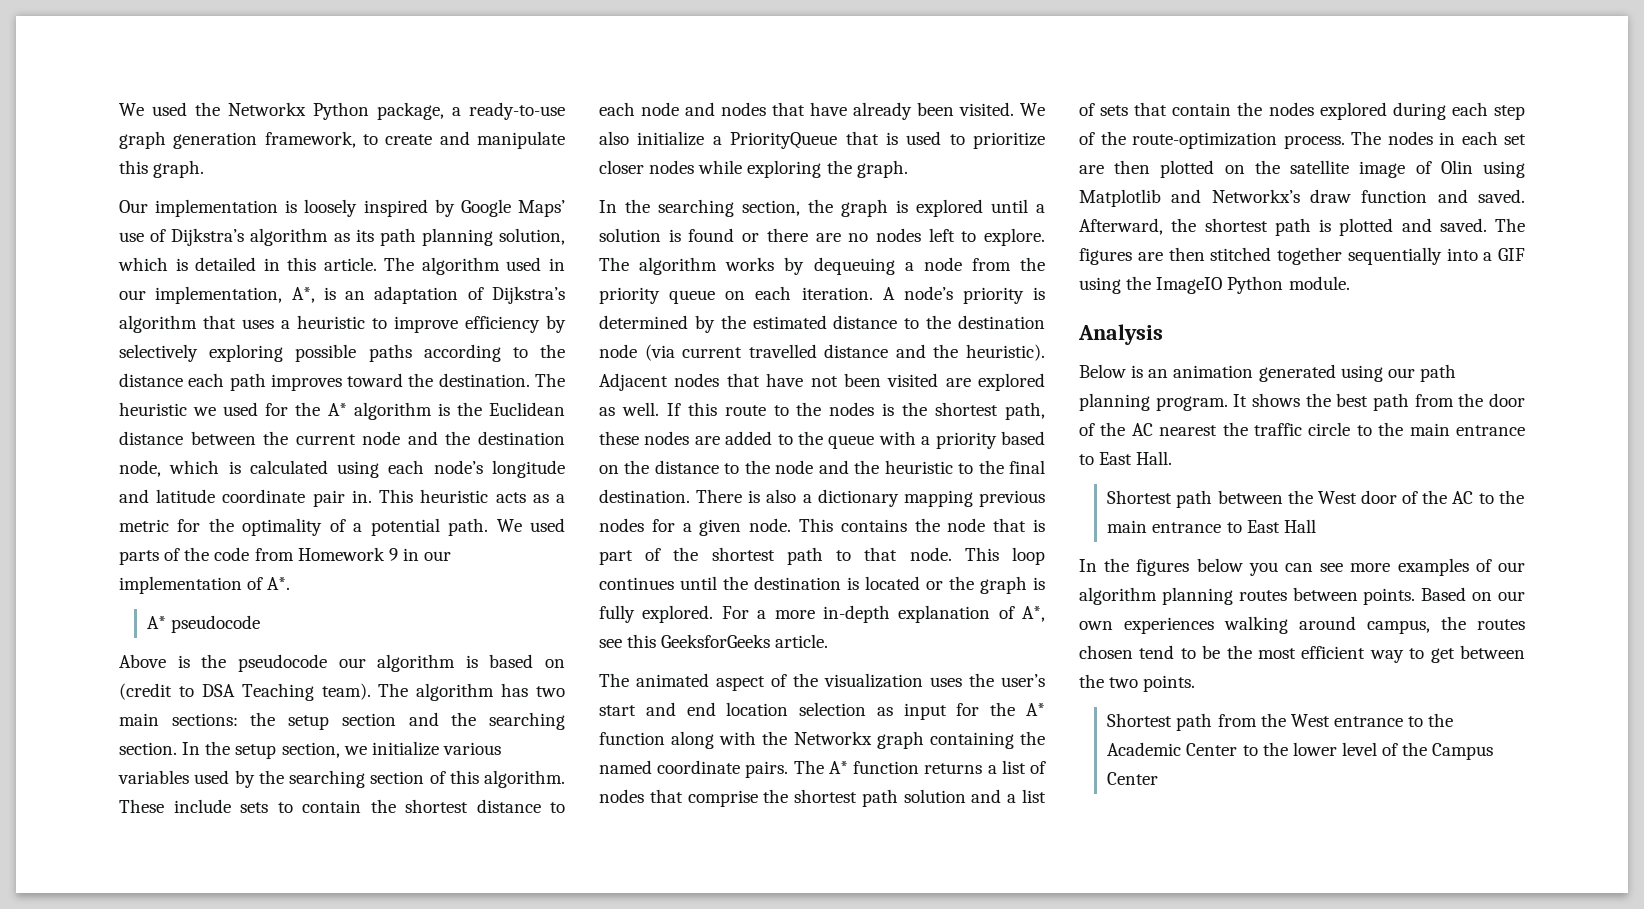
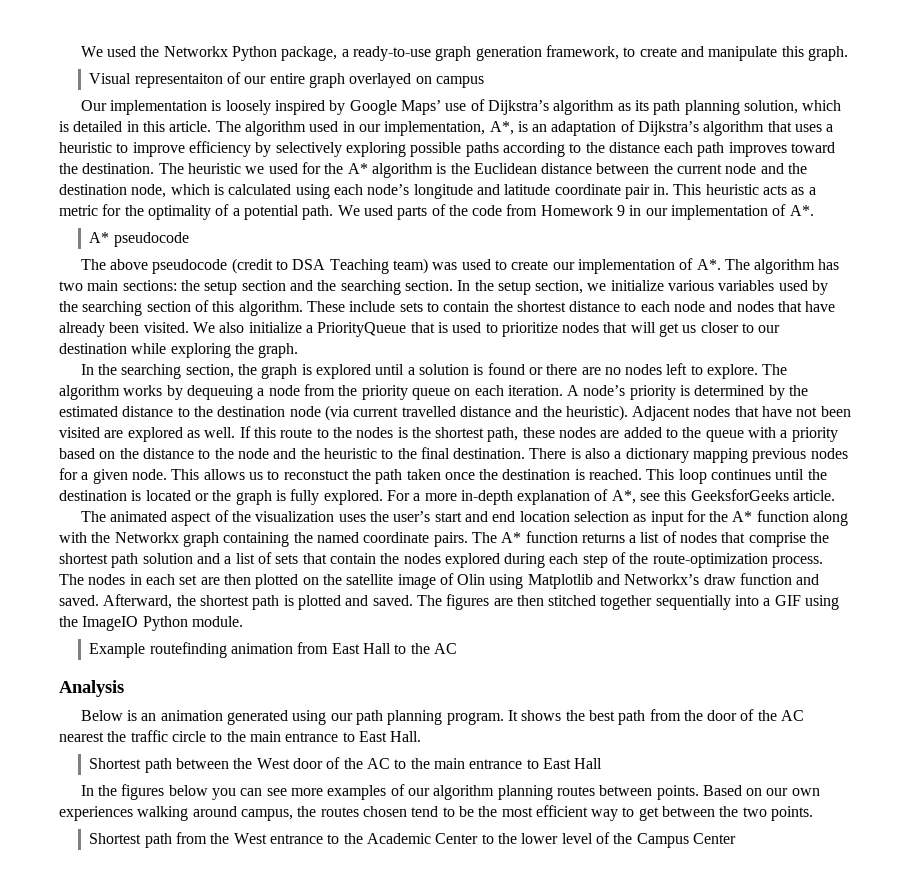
+ Visual representaiton of our entire graph overlayed on campus
- Above is the pseudocode our algorithm is based on (credit to DSA Teaching team). The algorithm has two main sections: the setup section and the searching section.
+ The above pseudocode (credit to DSA Teaching team) was used to create our implementation of A*. The algorithm has two main sections: the setup section and the searching section.
- We also initialize a PriorityQueue that is used to prioritize closer nodes while exploring the graph.
+ We also initialize a PriorityQueue that is used to prioritize nodes that will get us closer to our destination while exploring the graph.
- This contains the node that is part of the shortest path to that node.
+ This allows us to reconstuct the path taken once the destination is reached.
+ Example routefinding animation from East Hall to the AC

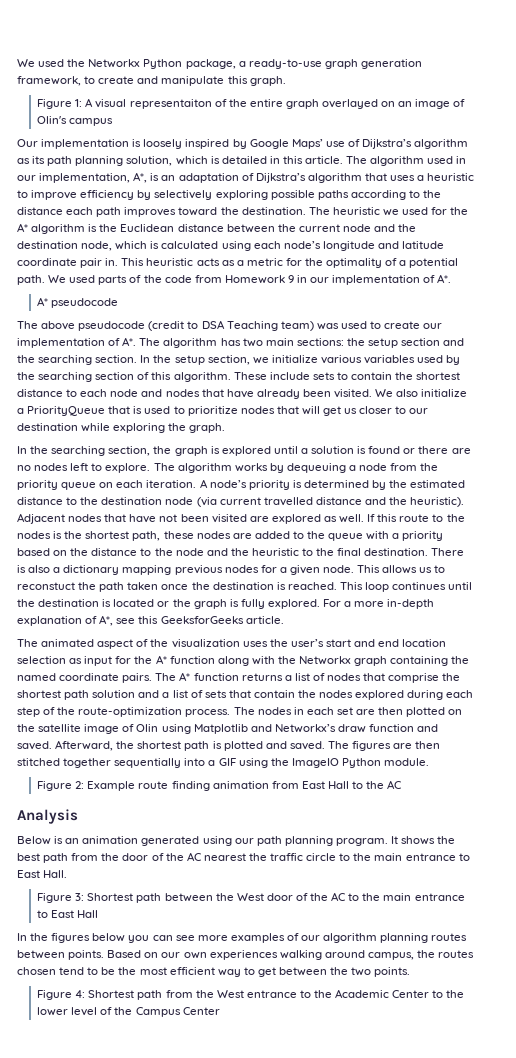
- Visual representaiton of our entire graph overlayed on campus
+ Figure 1: A visual representaiton of the entire graph overlayed on an image of Olin's campus
- Example routefinding animation from East Hall to the AC
+ Figure 2: Example route finding animation from East Hall to the AC
- Shortest path between the West door of the AC to the main entrance to East Hall
+ Figure 3: Shortest path between the West door of the AC to the main entrance to East Hall
- Shortest path from the West entrance to the Academic Center to the lower level of the Campus Center
+ Figure 4: Shortest path from the West entrance to the Academic Center to the lower level of the Campus Center

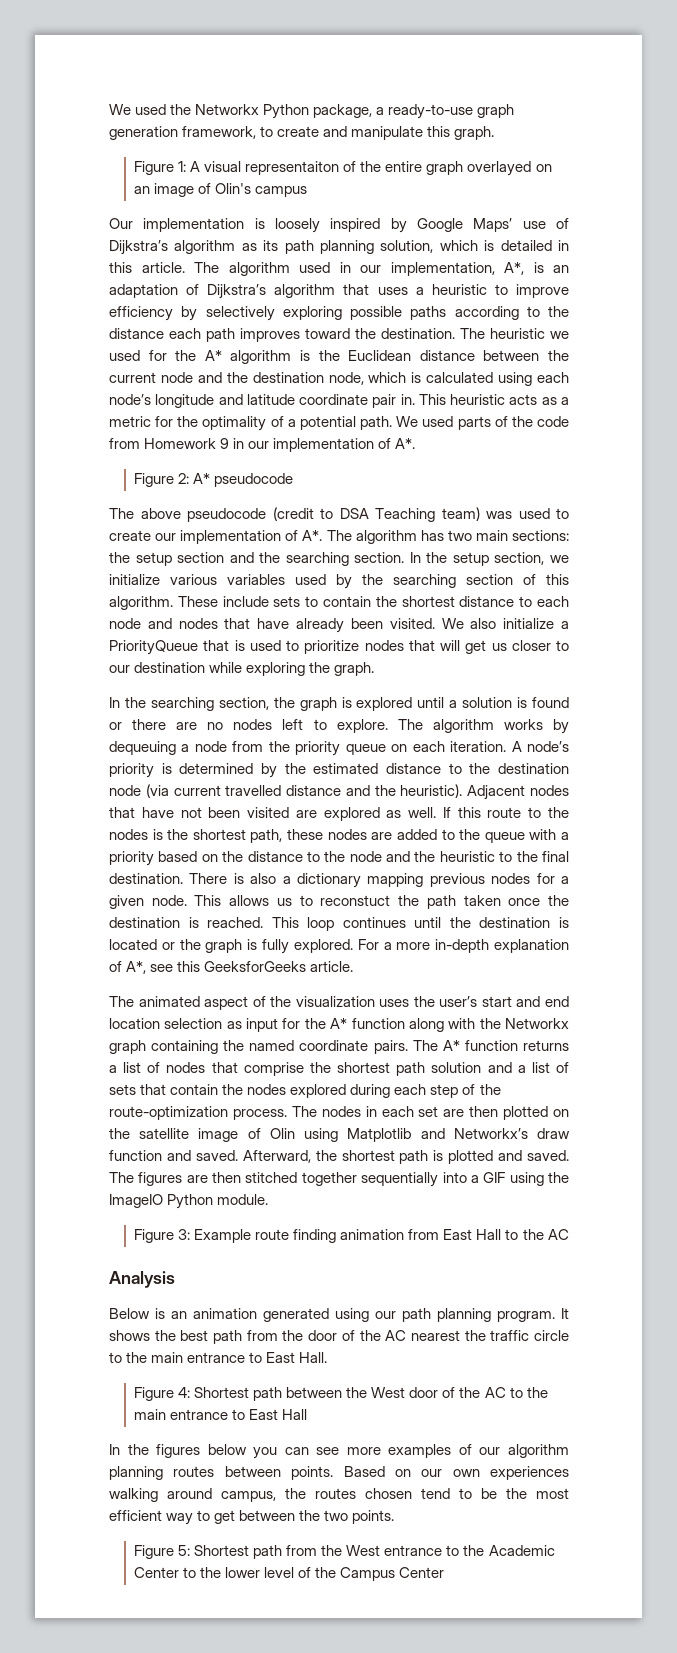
- A* pseudocode
+ Figure 2: A* pseudocode
- Figure 2: Example route finding animation from East Hall to the AC
+ Figure 3: Example route finding animation from East Hall to the AC
- Figure 3: Shortest path between the West door of the AC to the main entrance to East Hall
+ Figure 4: Shortest path between the West door of the AC to the main entrance to East Hall
- Figure 4: Shortest path from the West entrance to the Academic Center to the lower level of the Campus Center
+ Figure 5: Shortest path from the West entrance to the Academic Center to the lower level of the Campus Center

